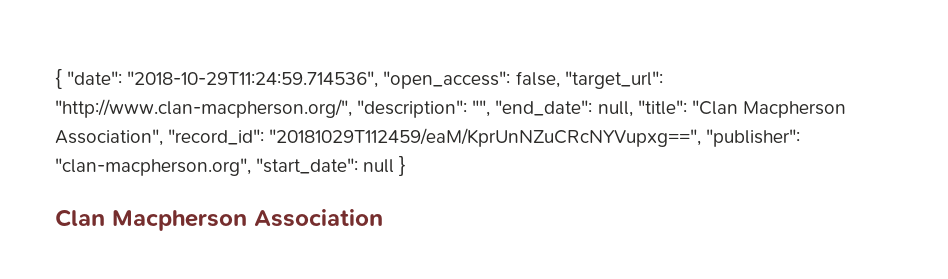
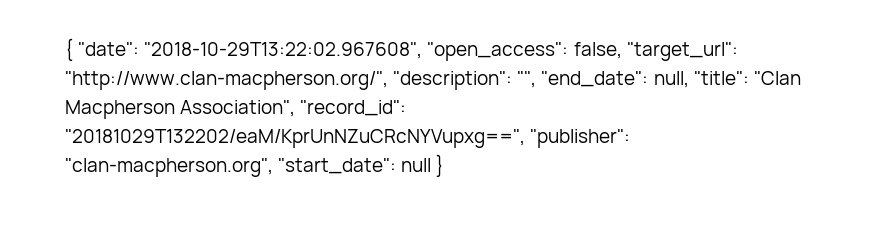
- { "date": "2018-10-29T11:24:59.714536", "open_access": false, "target_url": "http://www.clan-macpherson.org/", "description": "", "end_date": null, "title": "Clan Macpherson Association", "record_id": "20181029T112459/eaM/KprUnNZuCRcNYVupxg==", "publisher": "clan-macpherson.org", "start_date": null }
+ { "date": "2018-10-29T13:22:02.967608", "open_access": false, "target_url": "http://www.clan-macpherson.org/", "description": "", "end_date": null, "title": "Clan Macpherson Association", "record_id": "20181029T132202/eaM/KprUnNZuCRcNYVupxg==", "publisher": "clan-macpherson.org", "start_date": null }
- Clan Macpherson Association

